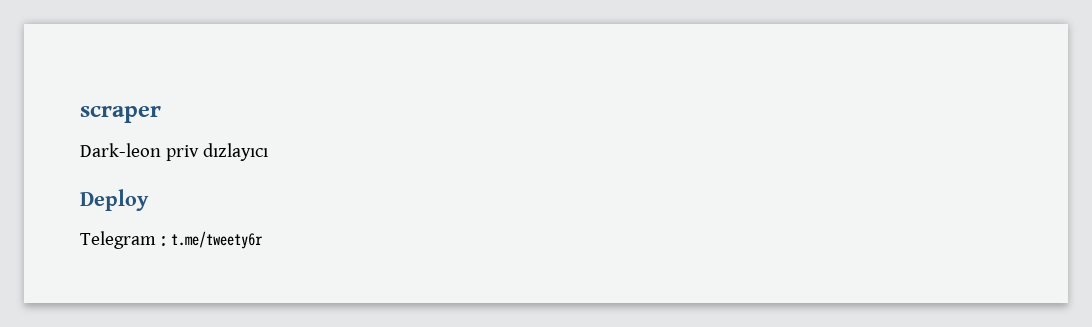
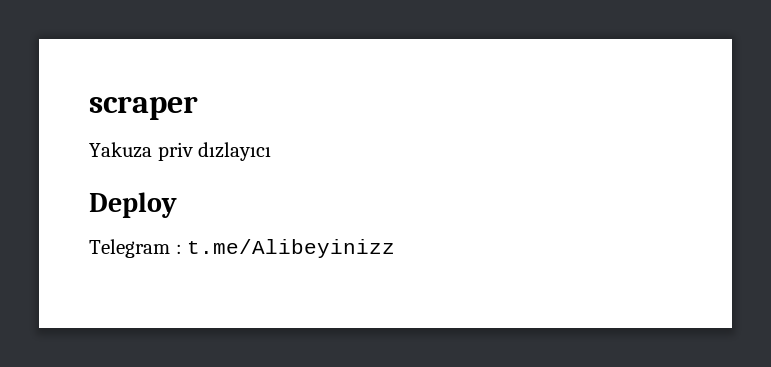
- Dark-leon priv dızlayıcı
+ Yakuza priv dızlayıcı
- Telegram : t.me/tweety6r
+ Telegram : t.me/Alibeyinizz

